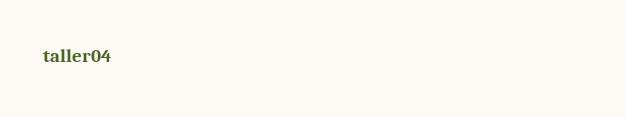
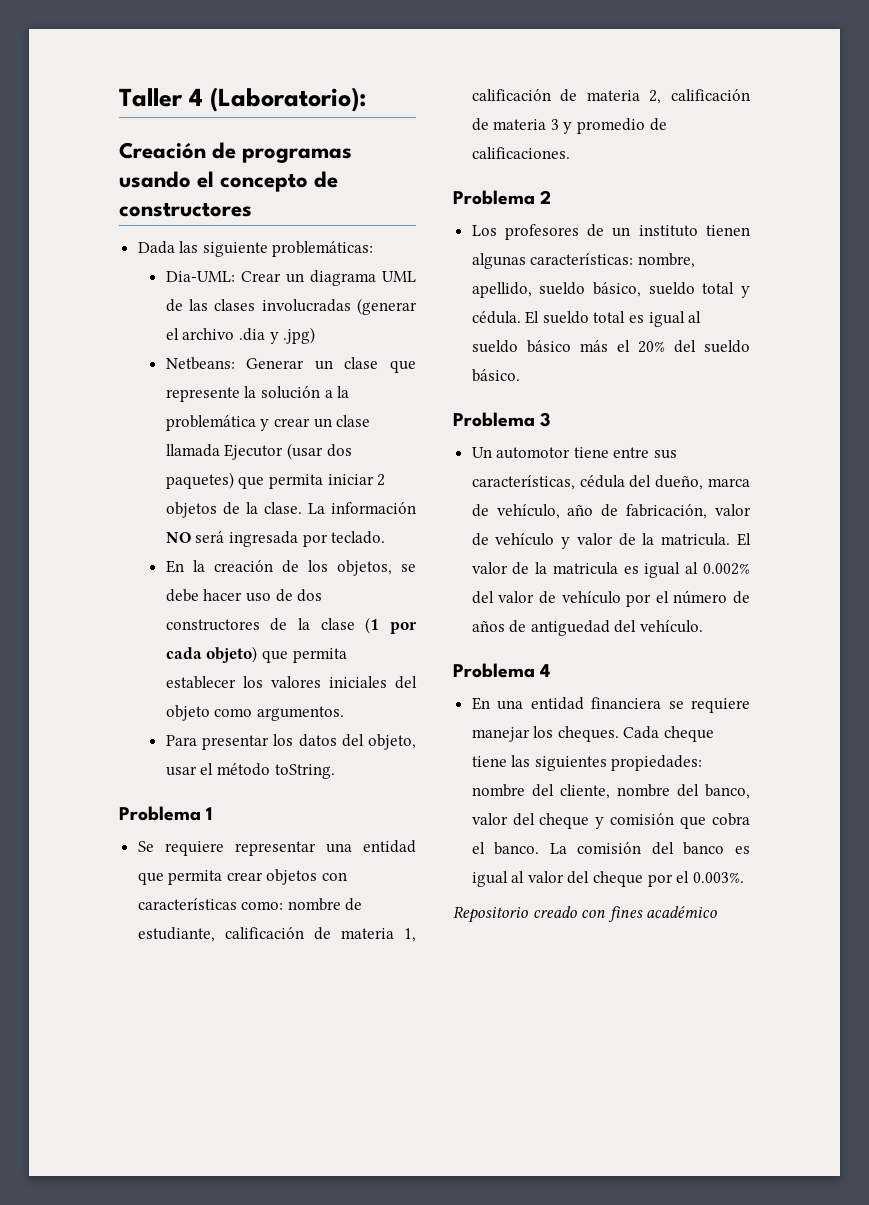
- taller04
+ Taller 4 (Laboratorio):
+ Creación de programas usando el concepto de constructores
+ Dada las siguiente problemáticas:
+ Dia-UML: Crear un diagrama UML de las clases involucradas (generar el archivo .dia y .jpg)
+ Netbeans: Generar un clase que represente la solución a la problemática y crear un clase llamada Ejecutor (usar dos paquetes) que permita iniciar 2 objetos de la clase. La información NO será ingresada por teclado.
+ En la creación de los objetos, se debe hacer uso de dos constructores de la clase (1 por cada objeto) que permita establecer los valores iniciales del objeto como argumentos.
+ Para presentar los datos del objeto, usar el método toString.
+ Problema 1
+ Se requiere representar una entidad que permita crear objetos con características como: nombre de estudiante, calificación de materia 1, calificación de materia 2, calificación de materia 3 y promedio de calificaciones.
+ Problema 2
+ Los profesores de un instituto tienen algunas características: nombre, apellido, sueldo básico, sueldo total y cédula. El sueldo total es igual al sueldo básico más el 20% del sueldo básico.
+ Problema 3
+ Un automotor tiene entre sus características, cédula del dueño, marca de vehículo, año de fabricación, valor de vehículo y valor de la matricula. El valor de la matricula es igual al 0.002% del valor de vehículo por el número de años de antiguedad del vehículo.
+ Problema 4
+ En una entidad financiera se requiere manejar los cheques. Cada cheque tiene las siguientes propiedades: nombre del cliente, nombre del banco, valor del cheque y comisión que cobra el banco. La comisión del banco es igual al valor del cheque por el 0.003%.
+ Repositorio creado con fines académico

